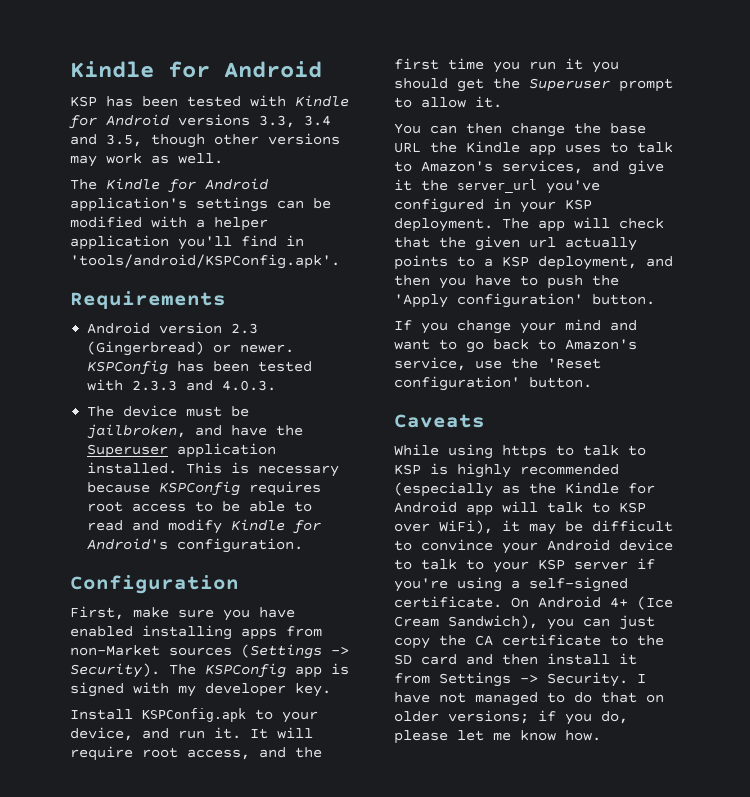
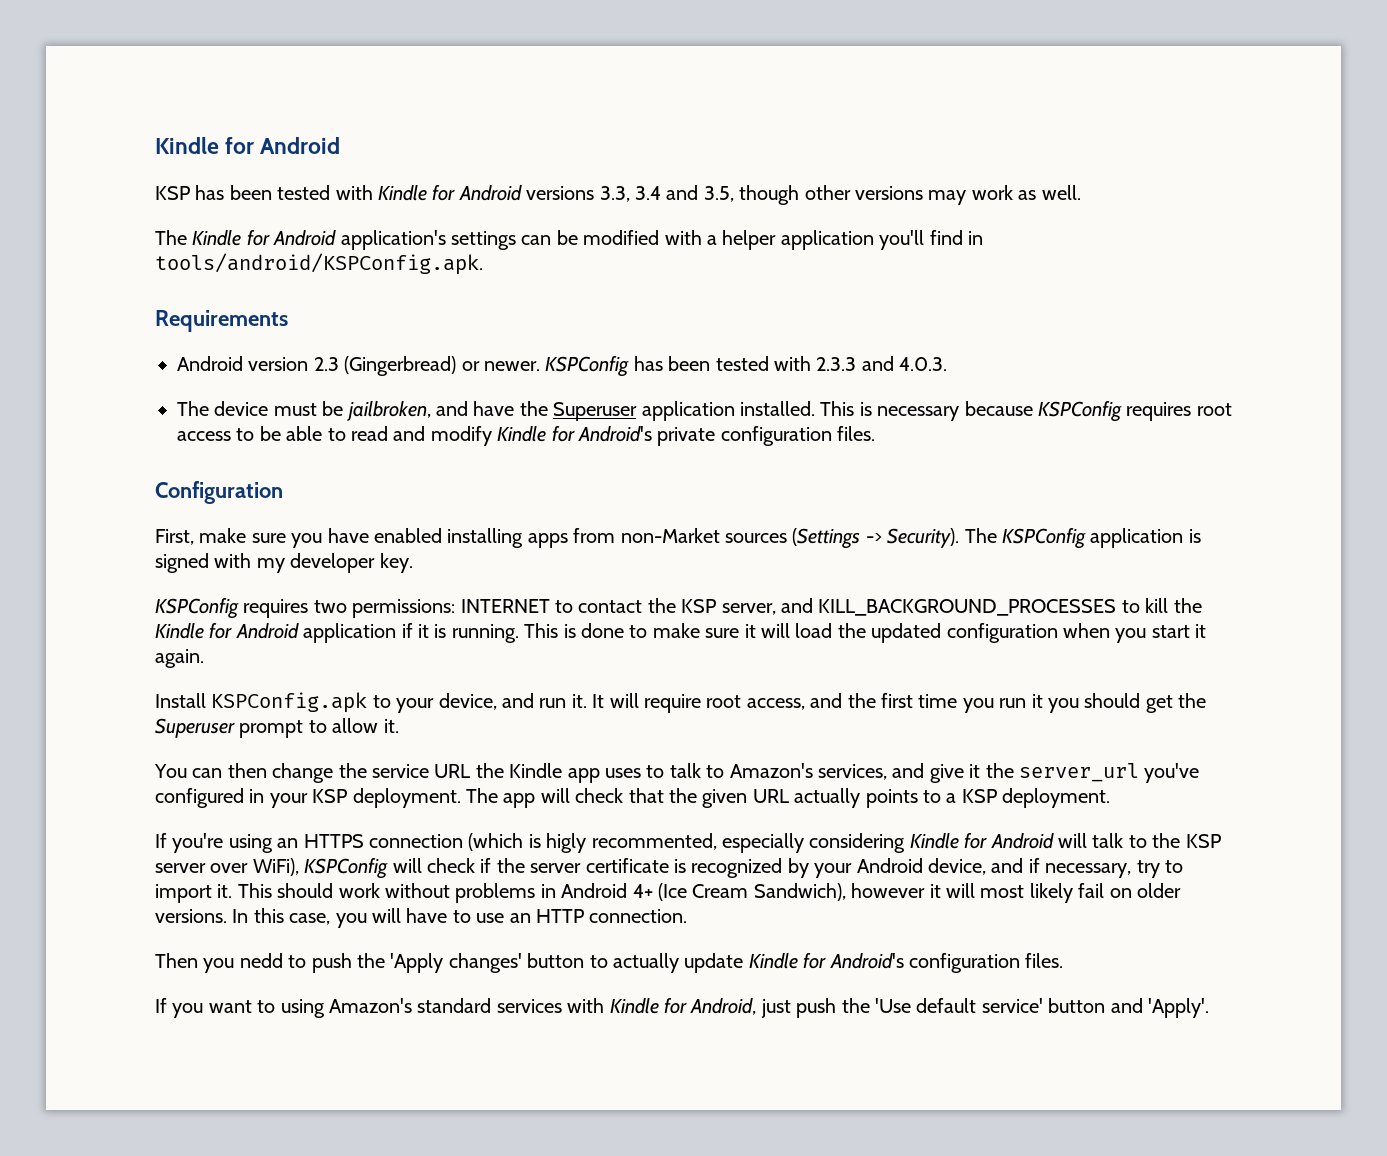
- The Kindle for Android application's settings can be modified with a helper application you'll find in 'tools/android/KSPConfig.apk'.
+ The Kindle for Android application's settings can be modified with a helper application you'll find in tools/android/KSPConfig.apk.
- This is necessary because KSPConfig requires root access to be able to read and modify Kindle for Android's configuration.
+ This is necessary because KSPConfig requires root access to be able to read and modify Kindle for Android's private configuration files.
- The KSPConfig app is signed with my developer key.
+ The KSPConfig application is signed with my developer key.
+ KSPConfig requires two permissions: INTERNET to contact the KSP server, and KILL_BACKGROUND_PROCESSES to kill the Kindle for Android application if it is running. This is done to make sure it will load the updated configuration when you start it again.
- You can then change the base URL the Kindle app uses to talk to Amazon's services, and give it the server_url you've configured in your KSP deployment.
+ You can then change the service URL the Kindle app uses to talk to Amazon's services, and give it the server_url you've configured in your KSP deployment.
- The app will check that the given url actually points to a KSP deployment, and then you have to push the 'Apply configuration' button.
- If you change your mind and want to go back to Amazon's service, use the 'Reset configuration' button.
- Caveats
- While using https to talk to KSP is highly recommended (especially as the Kindle for Android app will talk to KSP over WiFi), it may be difficult to convince your Android device to talk to your KSP server if you're using a self-signed certificate. On Android 4+ (Ice Cream Sandwich), you can just copy the CA certificate to the SD card and then install it from Settings -> Security. I have not managed to do that on older versions; if you do, please let me know how.
+ The app will check that the given URL actually points to a KSP deployment.
+ If you're using an HTTPS connection (which is higly recommented, especially considering Kindle for Android will talk to the KSP server over WiFi), KSPConfig will check if the server certificate is recognized by your Android device, and if necessary, try to import it. This should work without problems in Android 4+ (Ice Cream Sandwich), however it will most likely fail on older versions. In this case, you will have to use an HTTP connection.
+ Then you nedd to push the 'Apply changes' button to actually update Kindle for Android's configuration files.
+ If you want to using Amazon's standard services with Kindle for Android, just push the 'Use default service' button and 'Apply'.

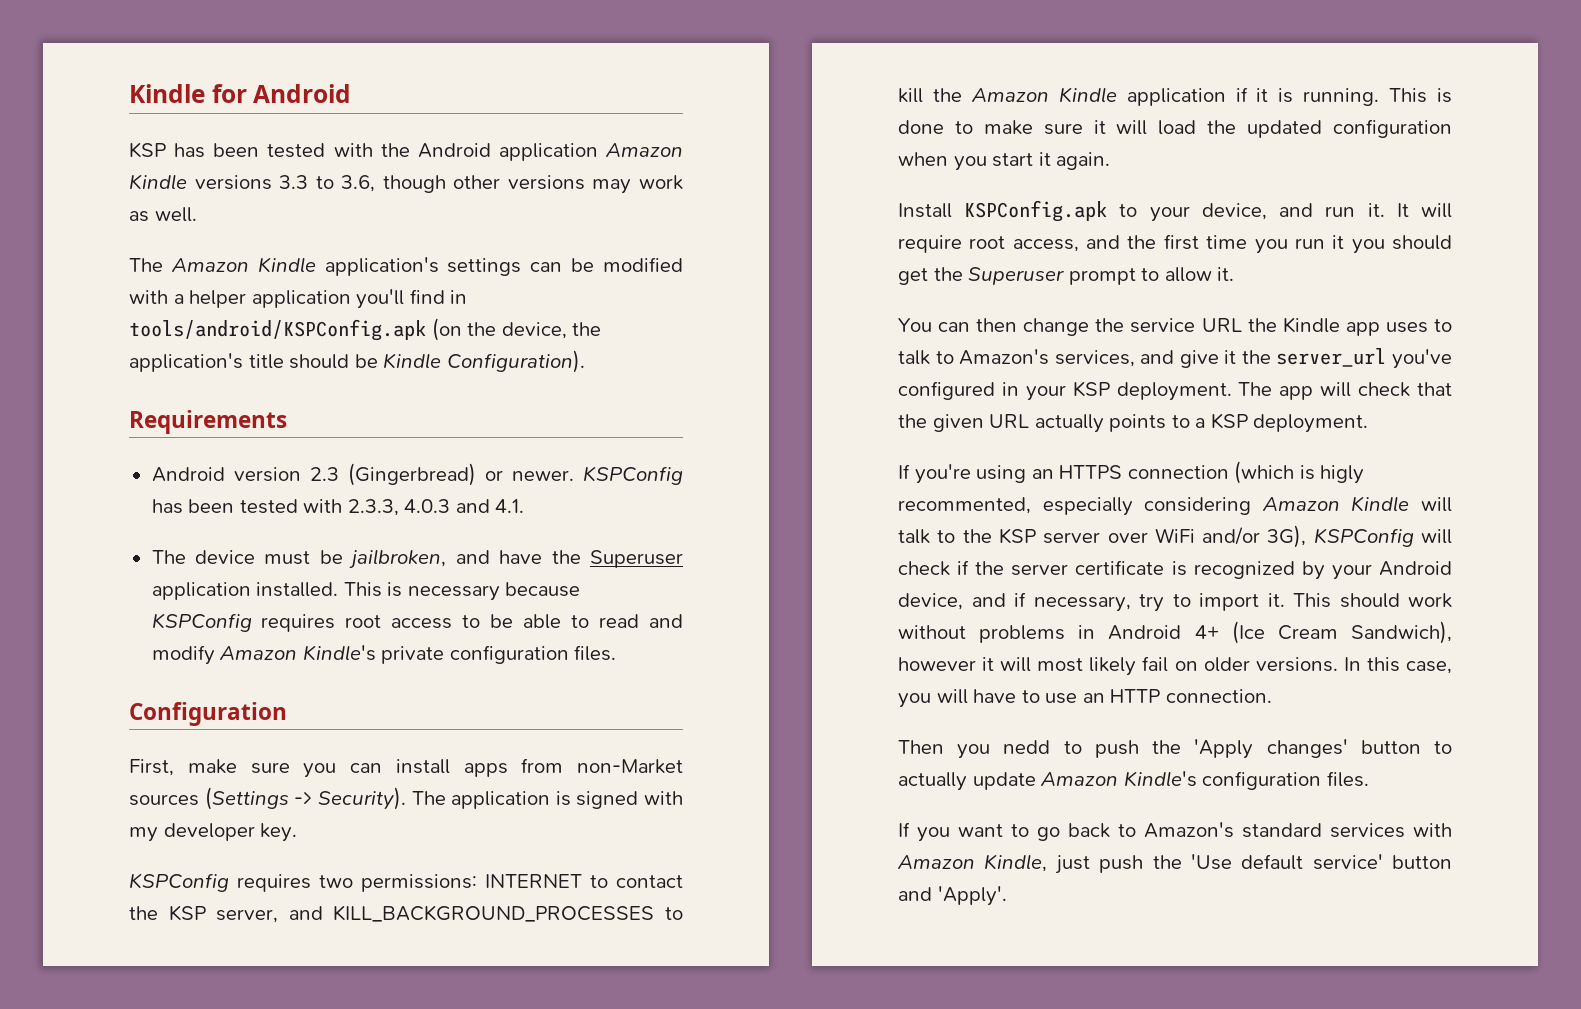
- KSP has been tested with Kindle for Android versions 3.3, 3.4 and 3.5, though other versions may work as well.
+ KSP has been tested with the Android application Amazon Kindle versions 3.3 to 3.6, though other versions may work as well.
- The Kindle for Android application's settings can be modified with a helper application you'll find in tools/android/KSPConfig.apk.
+ The Amazon Kindle application's settings can be modified with a helper application you'll find in tools/android/KSPConfig.apk (on the device, the application's title should be Kindle Configuration).
- KSPConfig has been tested with 2.3.3 and 4.0.3.
+ KSPConfig has been tested with 2.3.3, 4.0.3 and 4.1.
- This is necessary because KSPConfig requires root access to be able to read and modify Kindle for Android's private configuration files.
+ This is necessary because KSPConfig requires root access to be able to read and modify Amazon Kindle's private configuration files.
- First, make sure you have enabled installing apps from non-Market sources (Settings -> Security).
+ First, make sure you can install apps from non-Market sources (Settings -> Security).
- The KSPConfig application is signed with my developer key.
+ The application is signed with my developer key.
- KSPConfig requires two permissions: INTERNET to contact the KSP server, and KILL_BACKGROUND_PROCESSES to kill the Kindle for Android application if it is running.
+ KSPConfig requires two permissions: INTERNET to contact the KSP server, and KILL_BACKGROUND_PROCESSES to kill the Amazon Kindle application if it is running.
- If you're using an HTTPS connection (which is higly recommented, especially considering Kindle for Android will talk to the KSP server over WiFi), KSPConfig will check if the server certificate is recognized by your Android device, and if necessary, try to import it.
+ If you're using an HTTPS connection (which is higly recommented, especially considering Amazon Kindle will talk to the KSP server over WiFi and/or 3G), KSPConfig will check if the server certificate is recognized by your Android device, and if necessary, try to import it.
- Then you nedd to push the 'Apply changes' button to actually update Kindle for Android's configuration files.
+ Then you nedd to push the 'Apply changes' button to actually update Amazon Kindle's configuration files.
- If you want to using Amazon's standard services with Kindle for Android, just push the 'Use default service' button and 'Apply'.
+ If you want to go back to Amazon's standard services with Amazon Kindle, just push the 'Use default service' button and 'Apply'.

